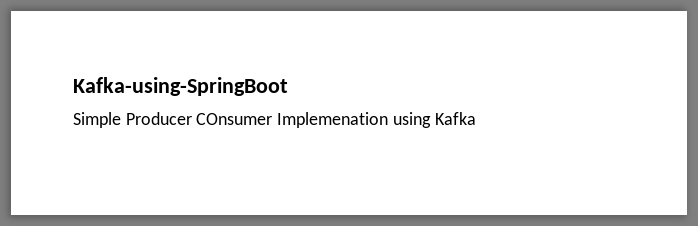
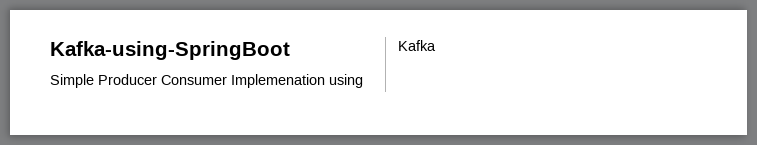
- Simple Producer COnsumer Implemenation using Kafka
+ Simple Producer Consumer Implemenation using Kafka

